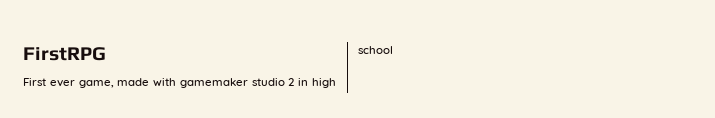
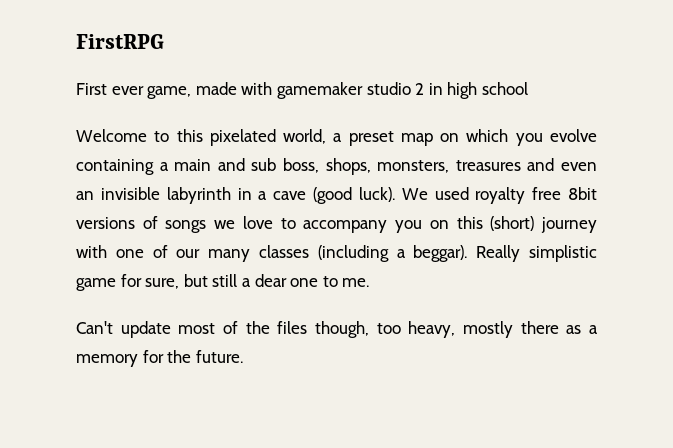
+ Welcome to this pixelated world, a preset map on which you evolve containing a main and sub boss, shops, monsters, treasures and even an invisible labyrinth in a cave (good luck). We used royalty free 8bit versions of songs we love to accompany you on this (short) journey with one of our many classes (including a beggar). Really simplistic game for sure, but still a dear one to me.
+ Can't update most of the files though, too heavy, mostly there as a memory for the future.

